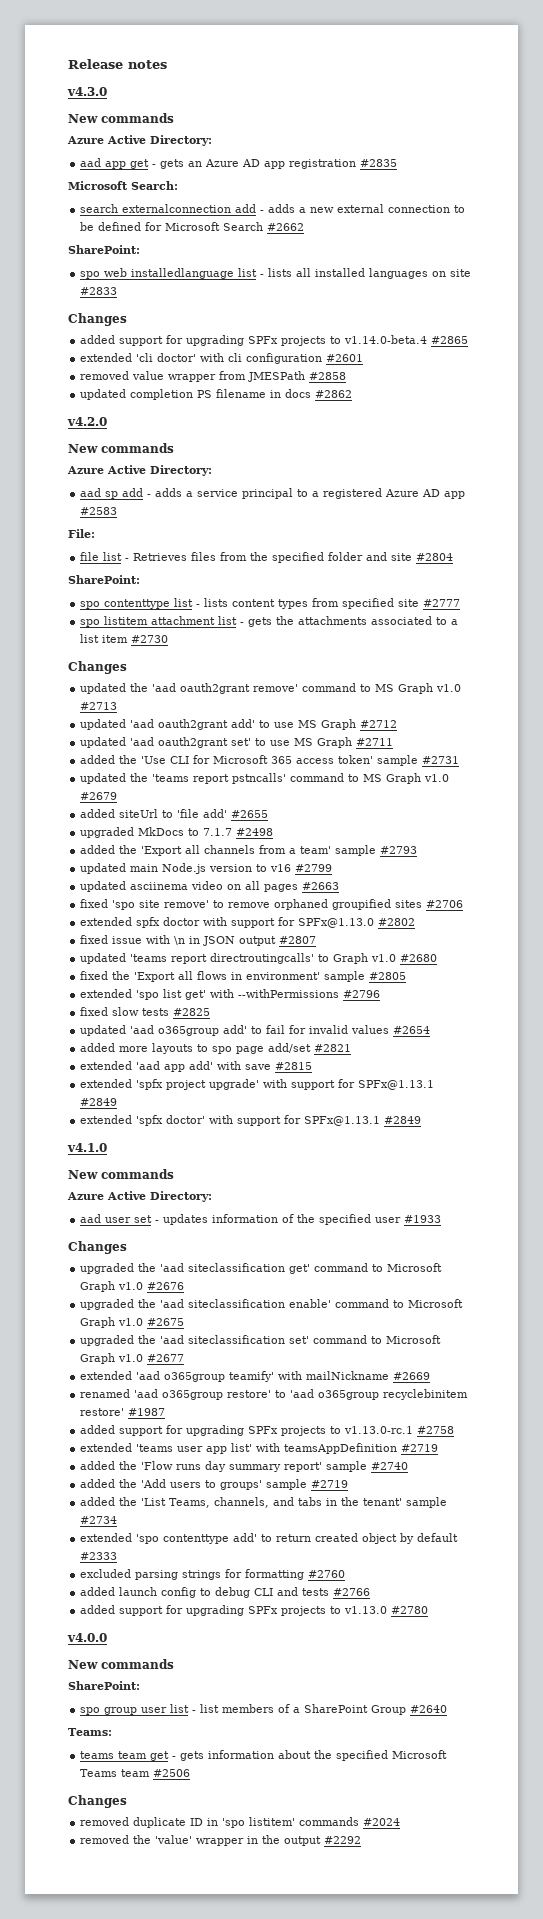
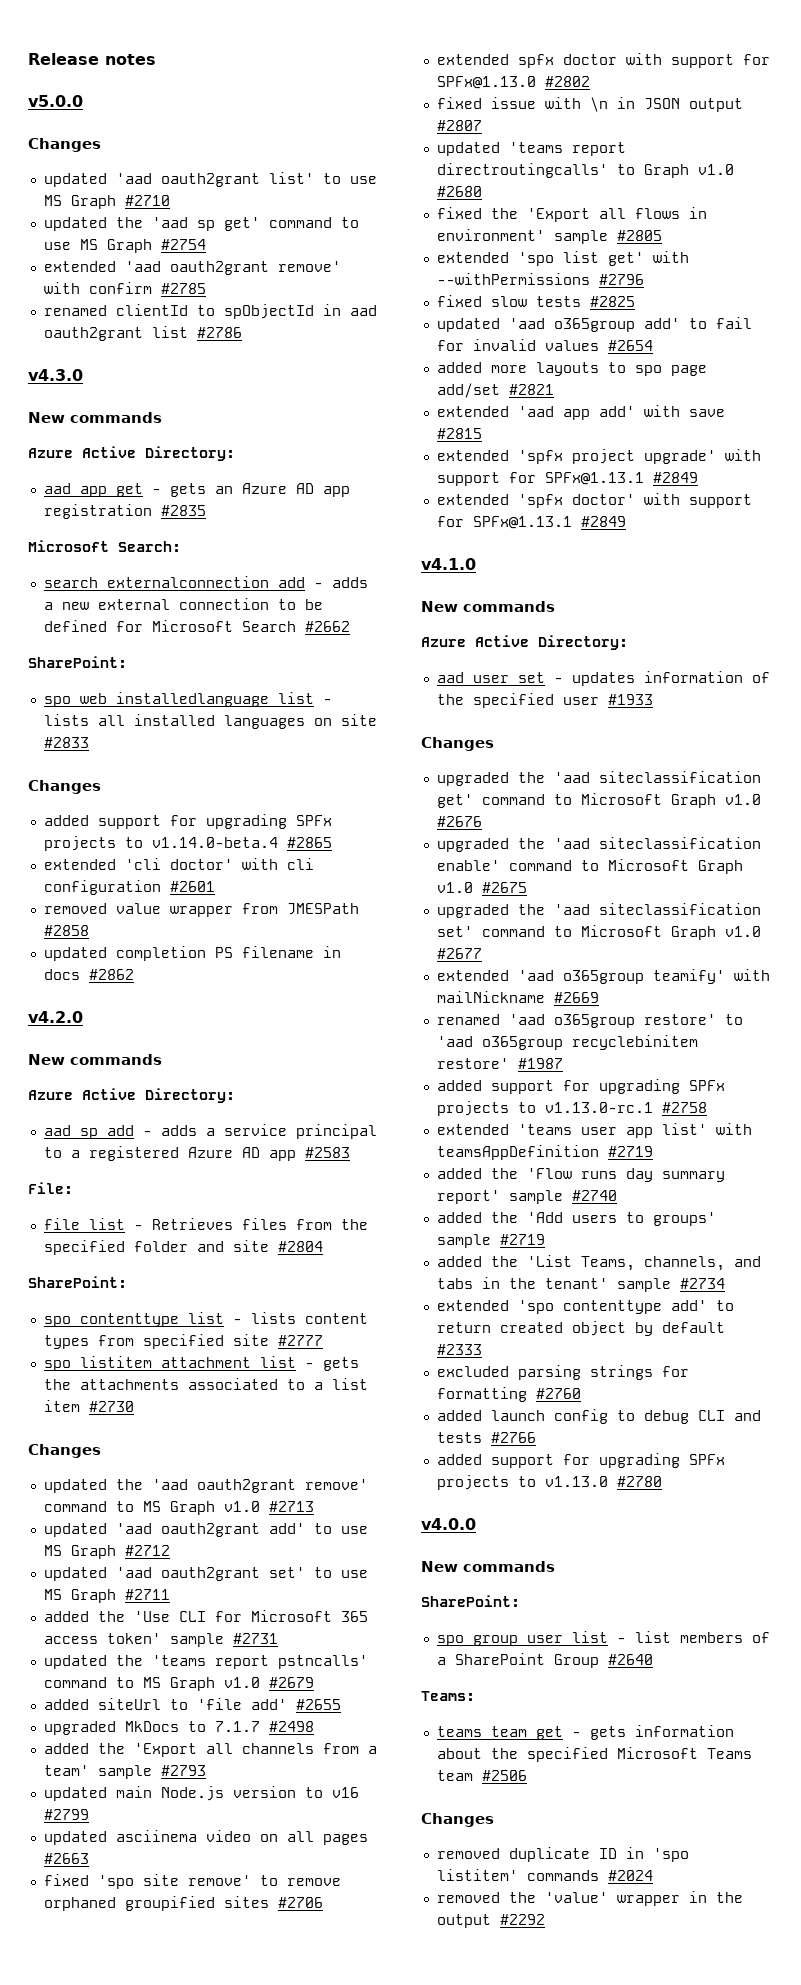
+ v5.0.0
+ Changes
+ updated 'aad oauth2grant list' to use MS Graph #2710
+ updated the 'aad sp get' command to use MS Graph #2754
+ extended 'aad oauth2grant remove' with confirm #2785
+ renamed clientId to spObjectId in aad oauth2grant list #2786

